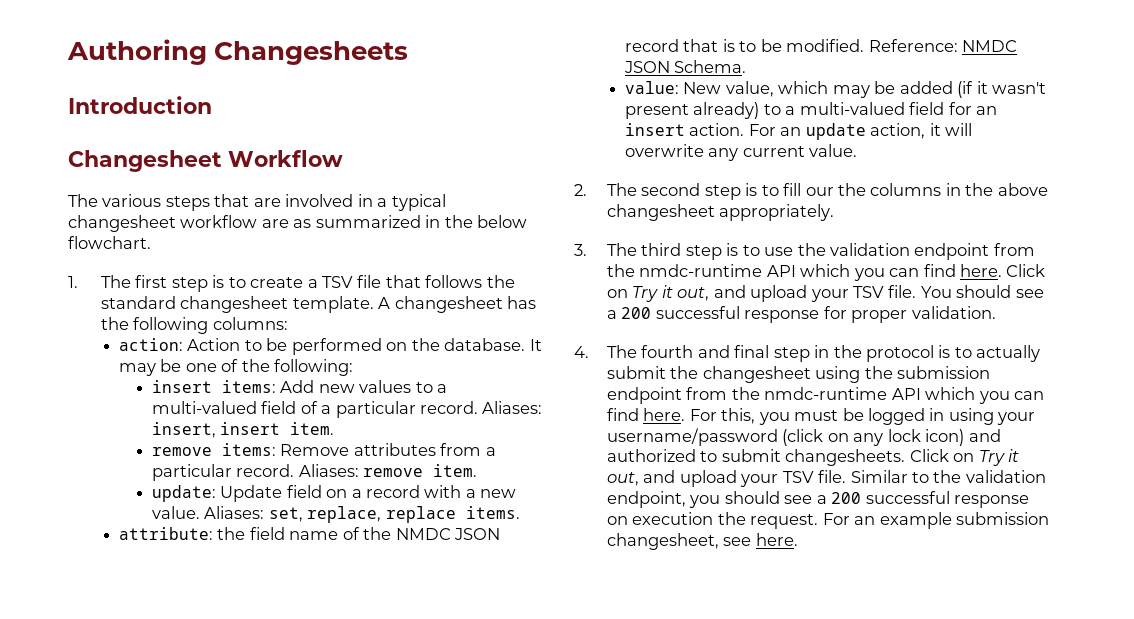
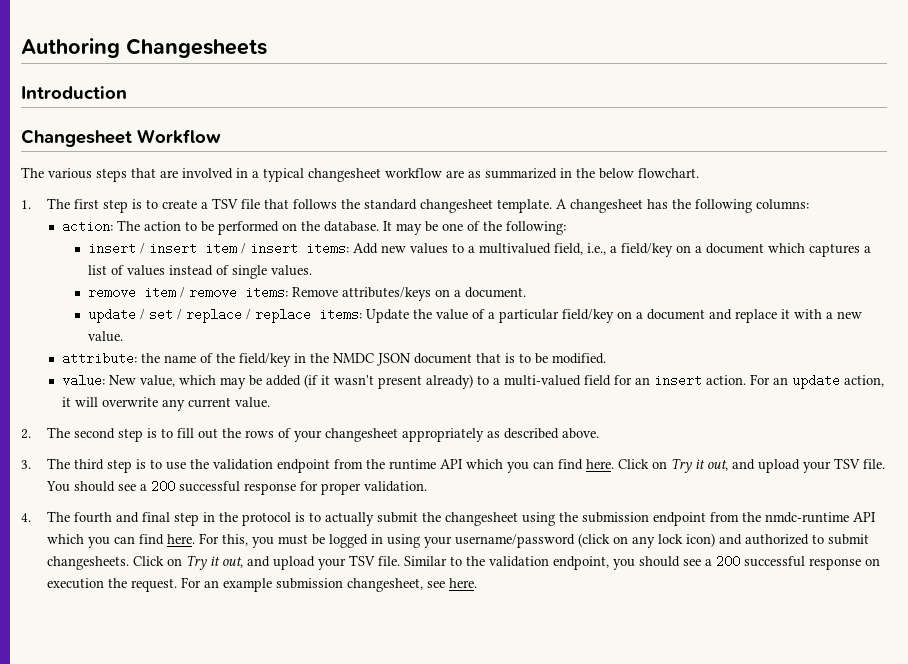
- action: Action to be performed on the database.
+ action: The action to be performed on the database.
- insert items: Add new values to a multi-valued field of a particular record. Aliases: insert, insert item.
- remove items: Remove attributes from a particular record. Aliases: remove item.
- update: Update field on a record with a new value. Aliases: set, replace, replace items.
+ insert / insert item / insert items: Add new values to a multivalued field, i.e., a field/key on a document which captures a list of values instead of single values.
+ remove item / remove items: Remove attributes/keys on a document.
+ update / set / replace / replace items: Update the value of a particular field/key on a document and replace it with a new value.
- attribute: the field name of the NMDC JSON record that is to be modified. Reference: NMDC JSON Schema.
+ attribute: the name of the field/key in the NMDC JSON document that is to be modified.
- 2. The second step is to fill our the columns in the above changesheet appropriately.
+ 2. The second step is to fill out the rows of your changesheet appropriately as described above.
- 3. The third step is to use the validation endpoint from the nmdc-runtime API which you can find here.
+ 3. The third step is to use the validation endpoint from the runtime API which you can find here.

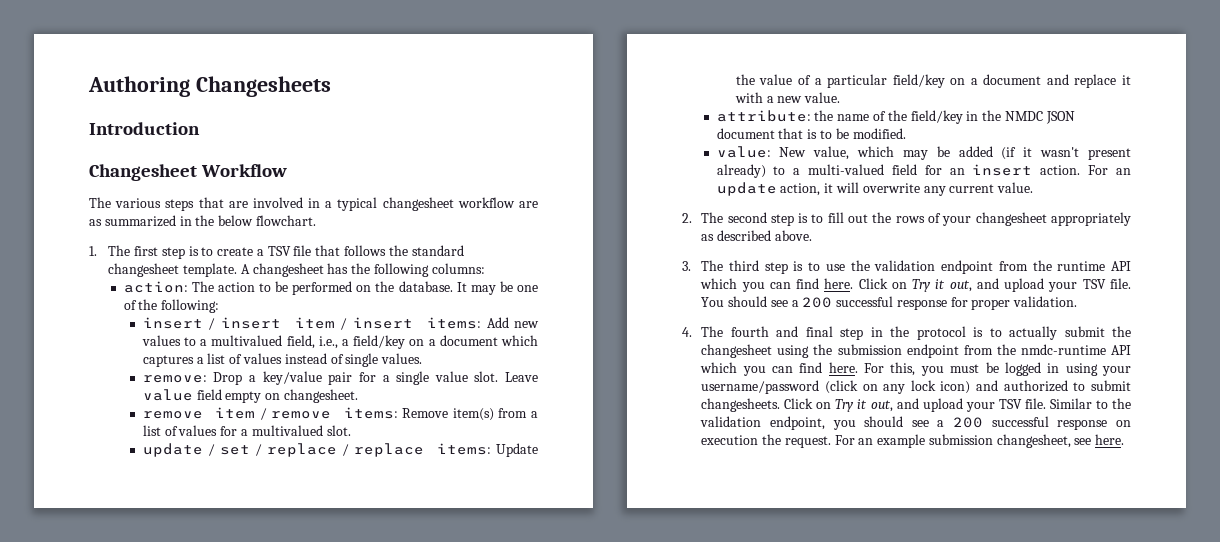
+ remove: Drop a key/value pair for a single value slot. Leave value field empty on changesheet.
- remove item / remove items: Remove attributes/keys on a document.
+ remove item / remove items: Remove item(s) from a list of values for a multivalued slot.

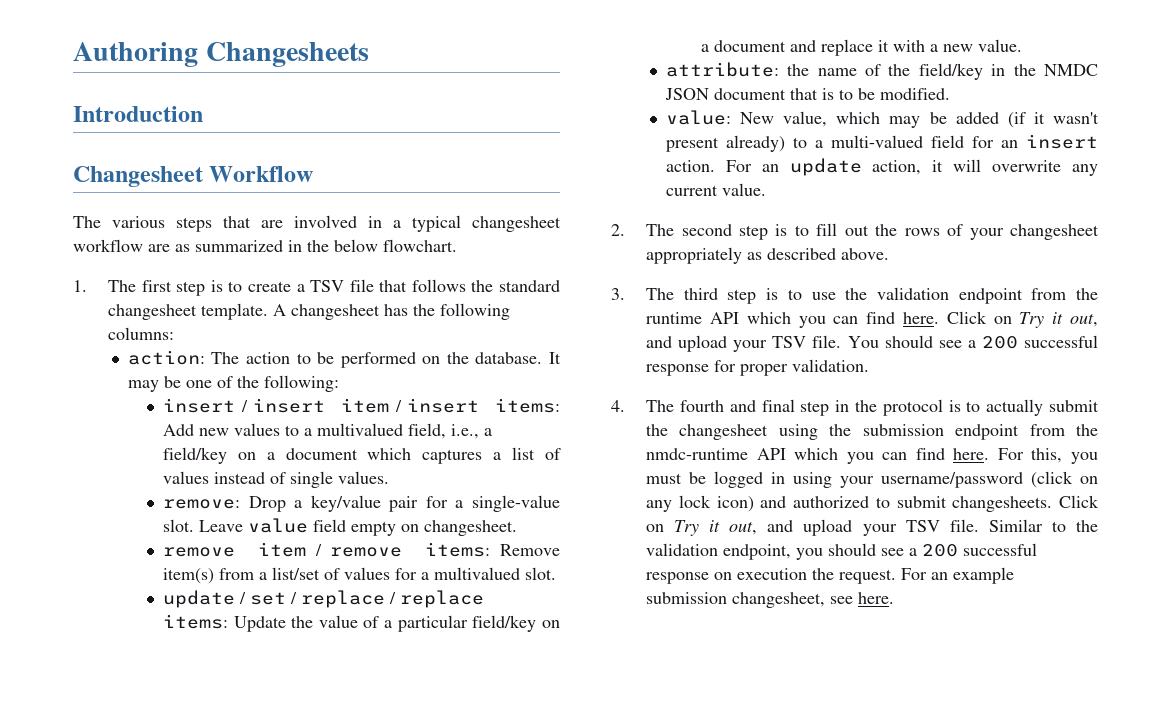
- remove: Drop a key/value pair for a single value slot.
+ remove: Drop a key/value pair for a single-value slot.
- remove item / remove items: Remove item(s) from a list of values for a multivalued slot.
+ remove item / remove items: Remove item(s) from a list/set of values for a multivalued slot.

